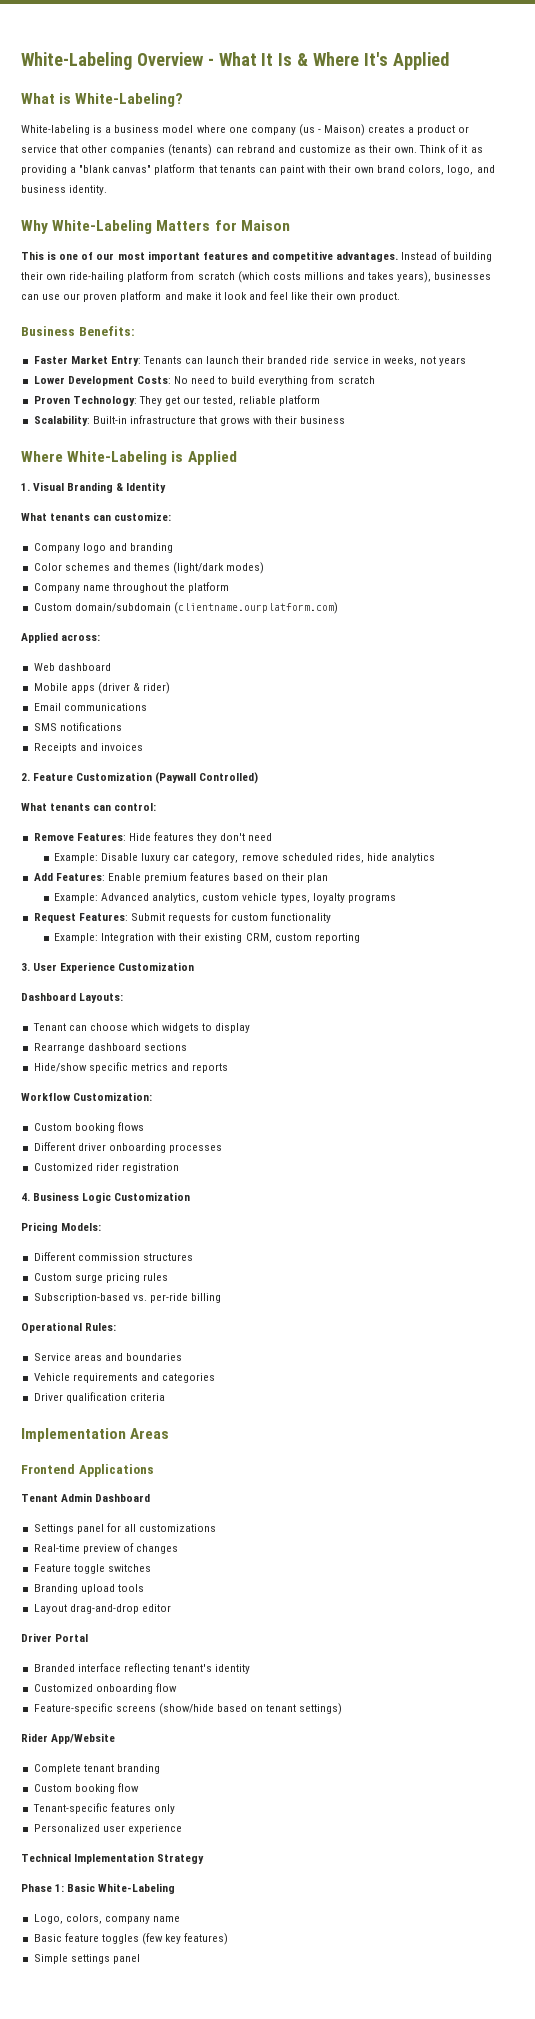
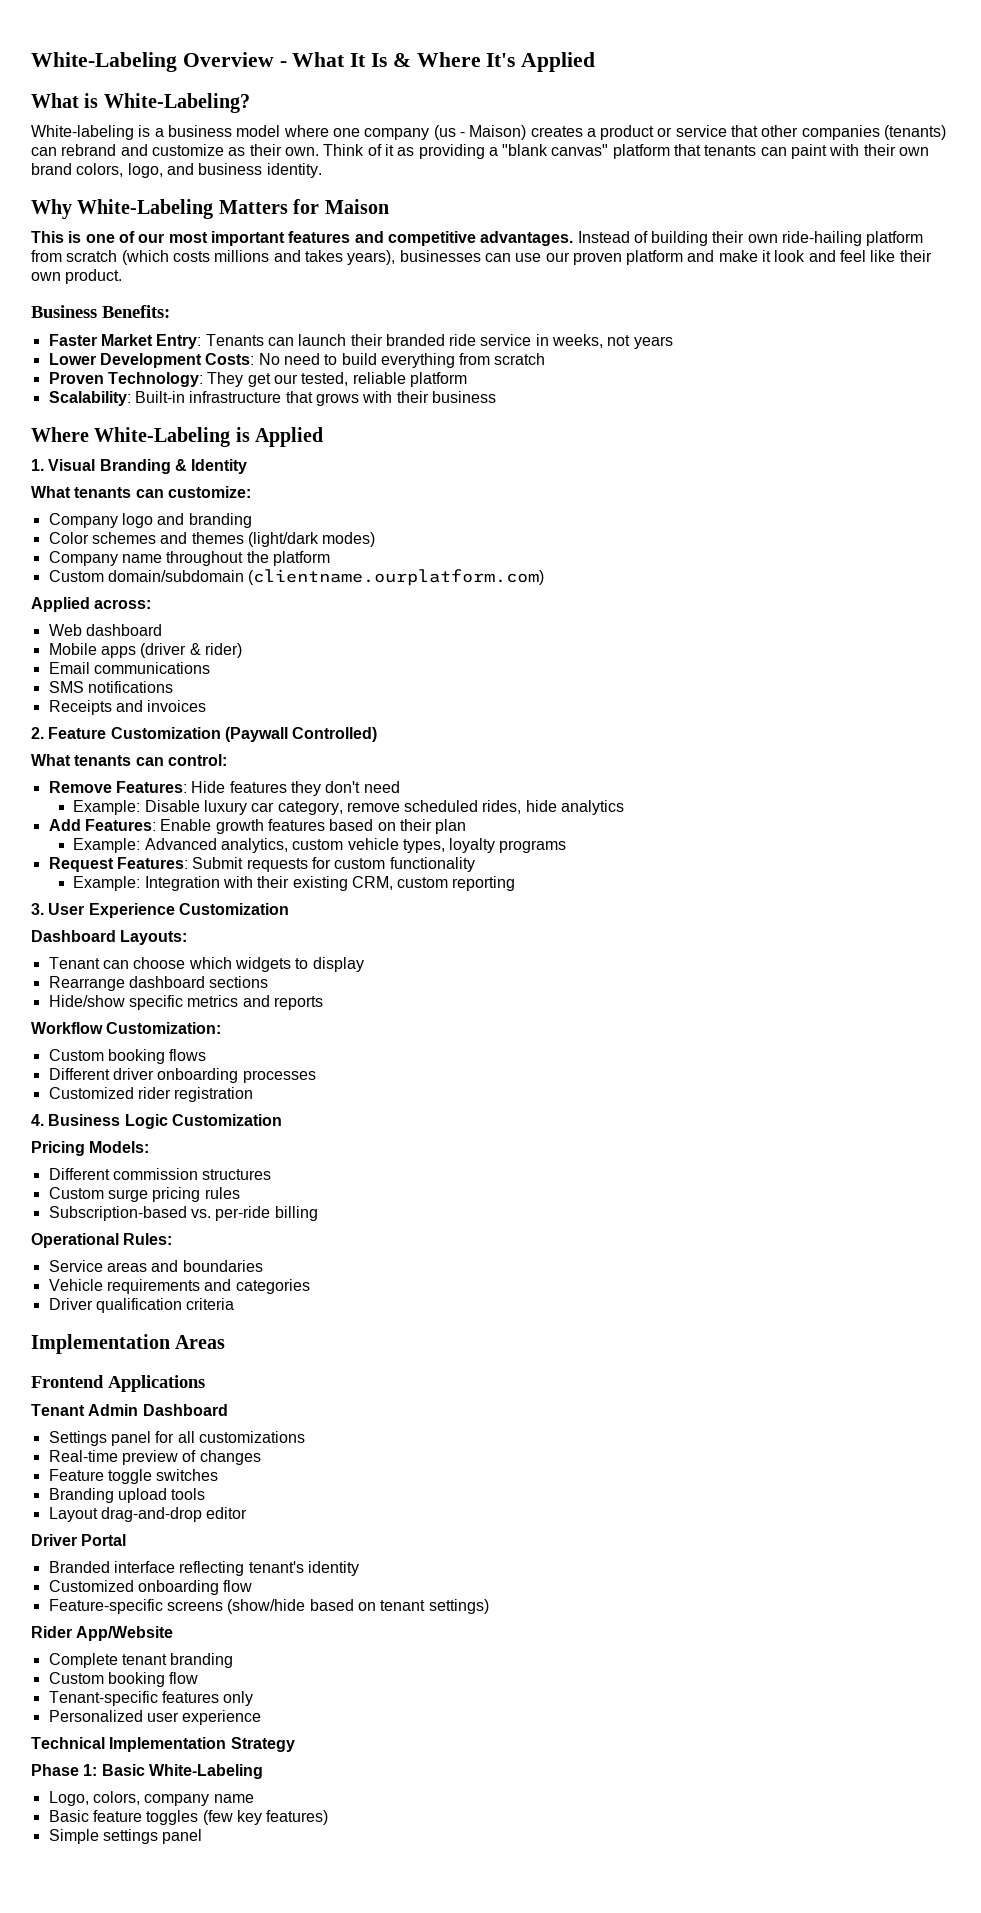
- Add Features: Enable premium features based on their plan
+ Add Features: Enable growth features based on their plan

